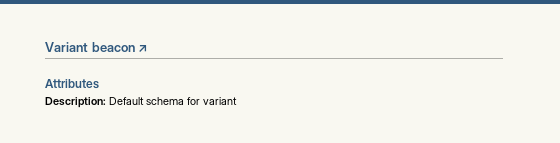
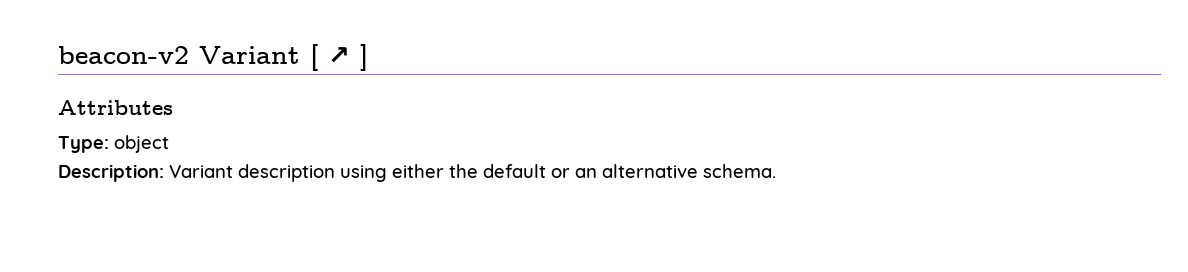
- Variant beacon ↗
+ beacon-v2 Variant [ ↗ ]
+ Type: object
- Description: Default schema for variant
+ Description: Variant description using either the default or an alternative schema.

